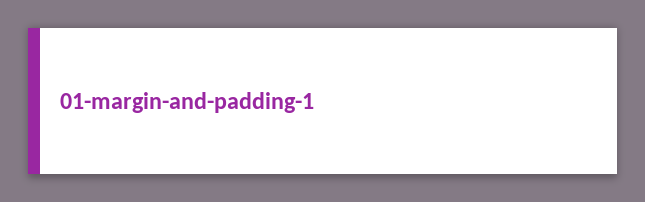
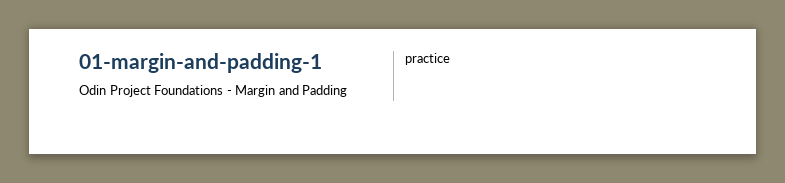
+ Odin Project Foundations - Margin and Padding practice

